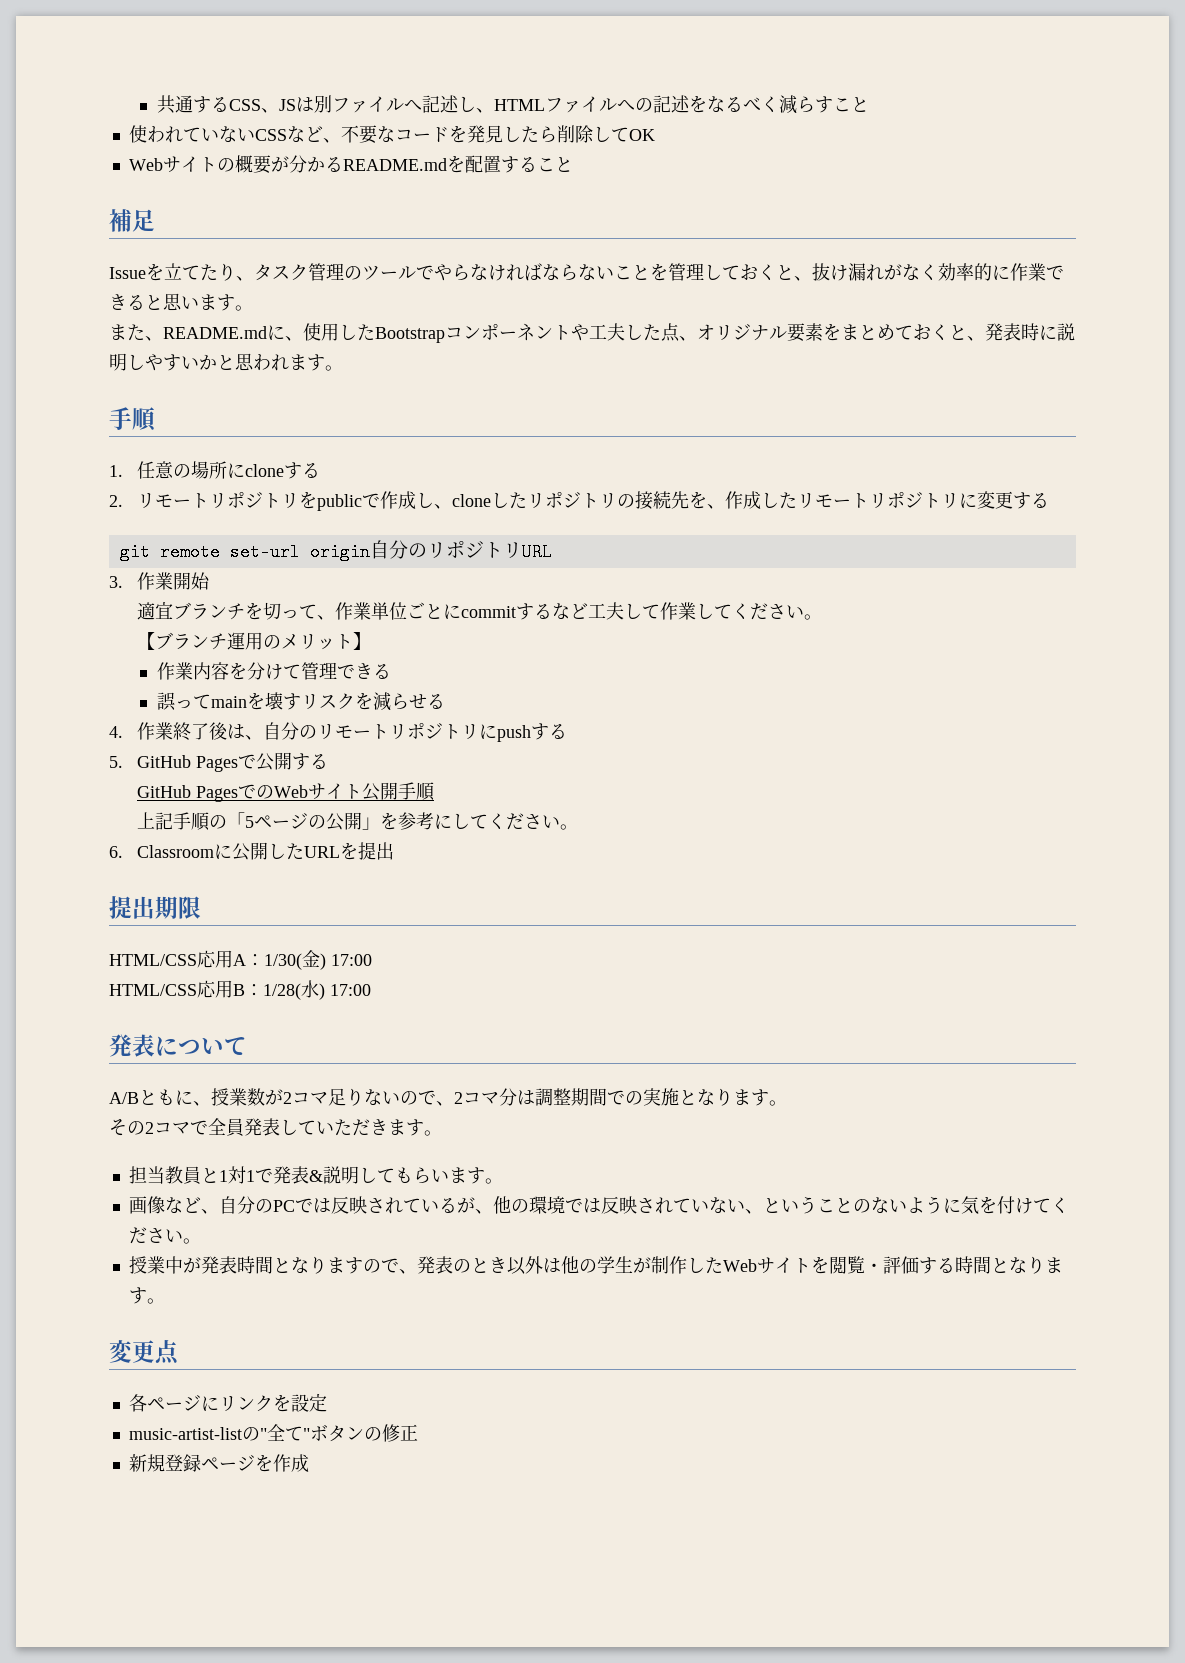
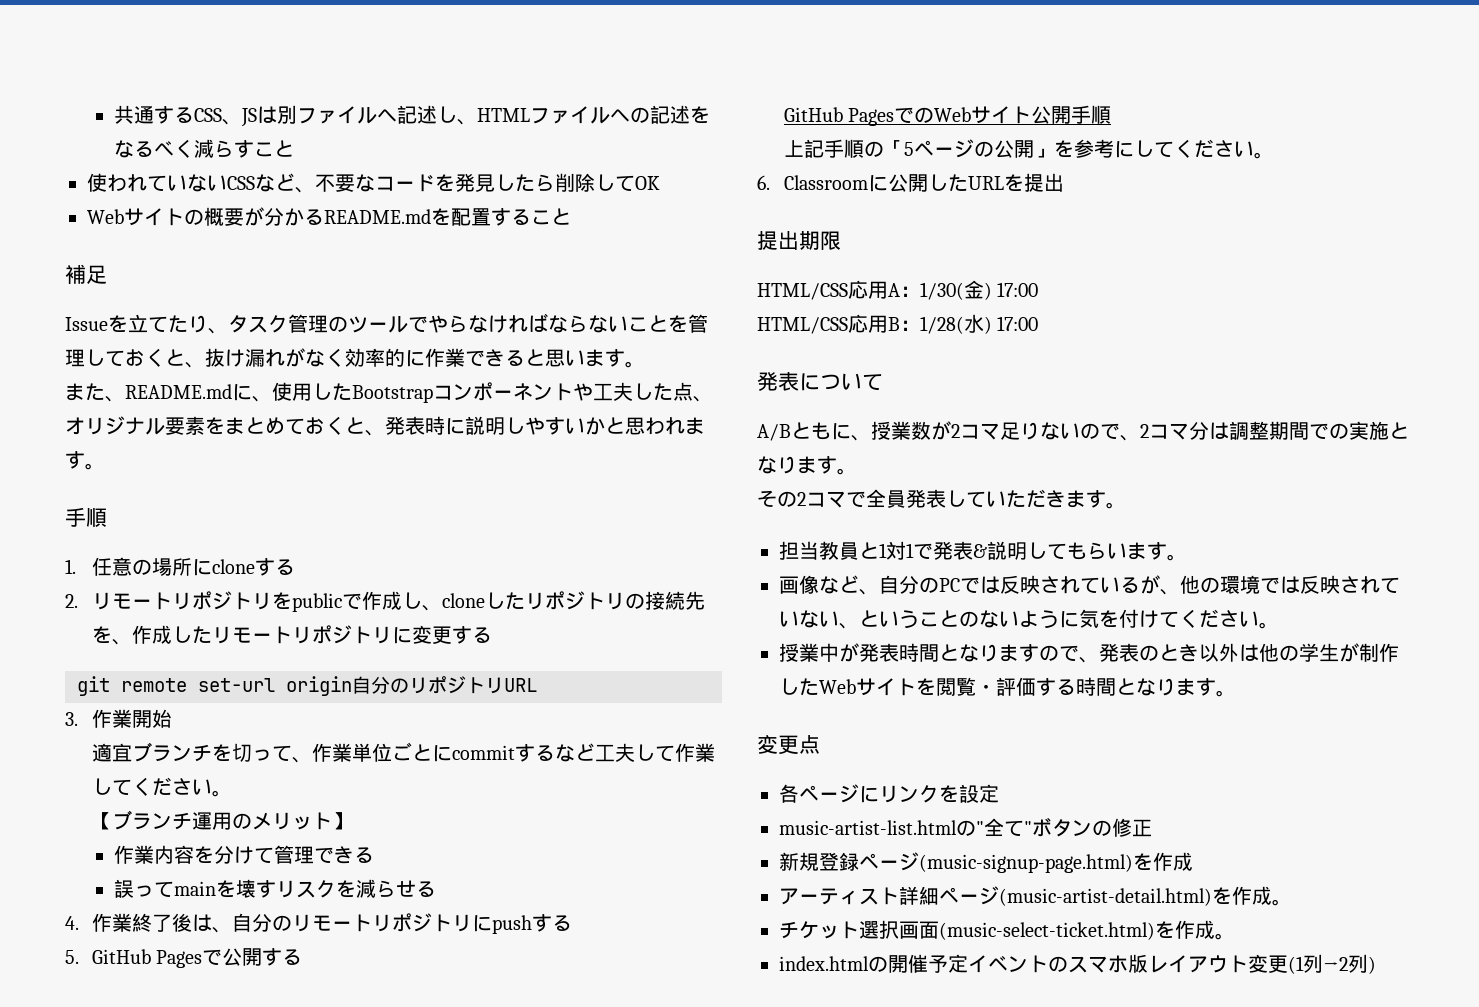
- music-artist-listの"全て"ボタンの修正
+ music-artist-list.htmlの"全て"ボタンの修正
- 新規登録ページを作成
+ 新規登録ページ(music-signup-page.html)を作成
+ アーティスト詳細ページ(music-artist-detail.html)を作成。
+ チケット選択画面(music-select-ticket.html)を作成。
+ index.htmlの開催予定イベントのスマホ版レイアウト変更(1列→2列)

